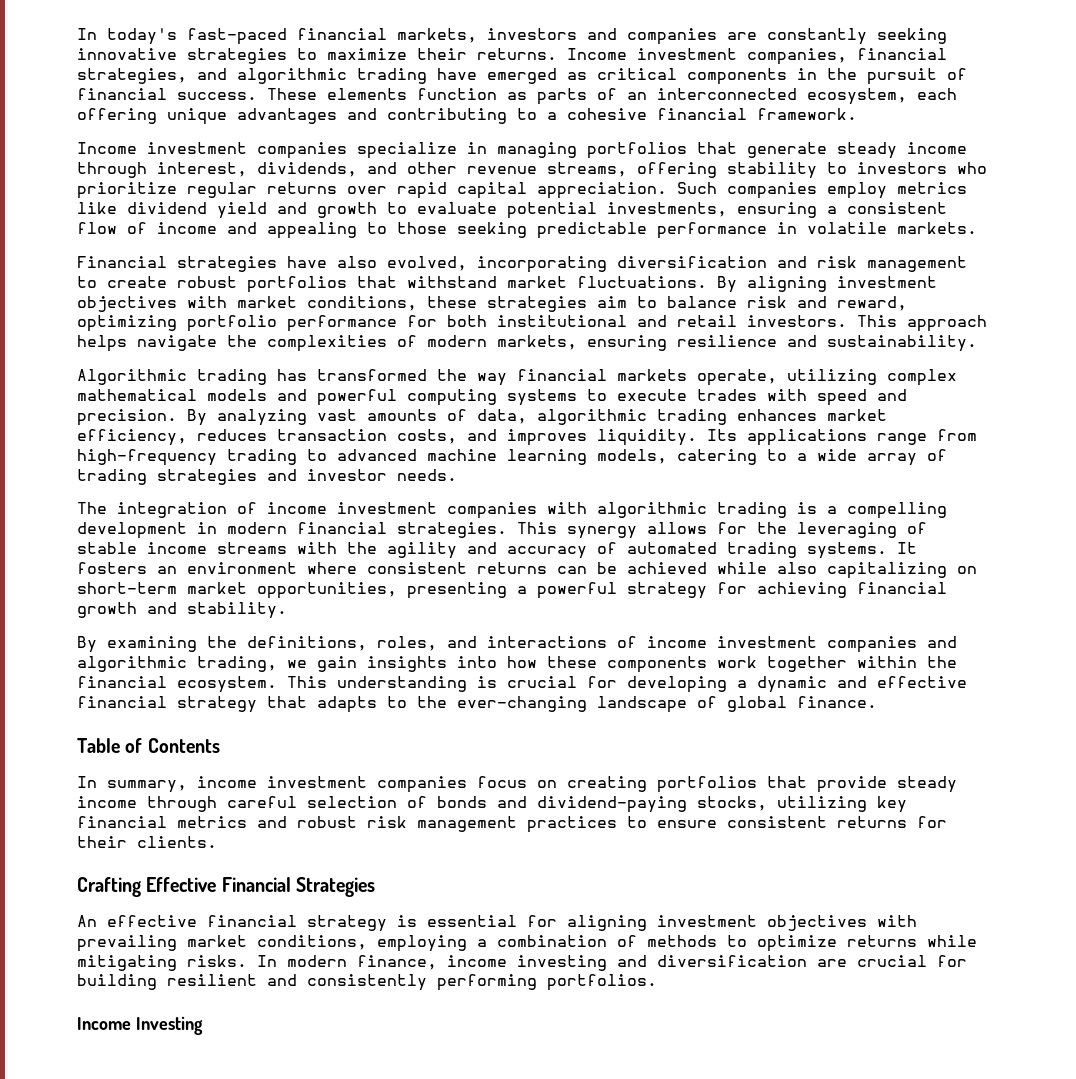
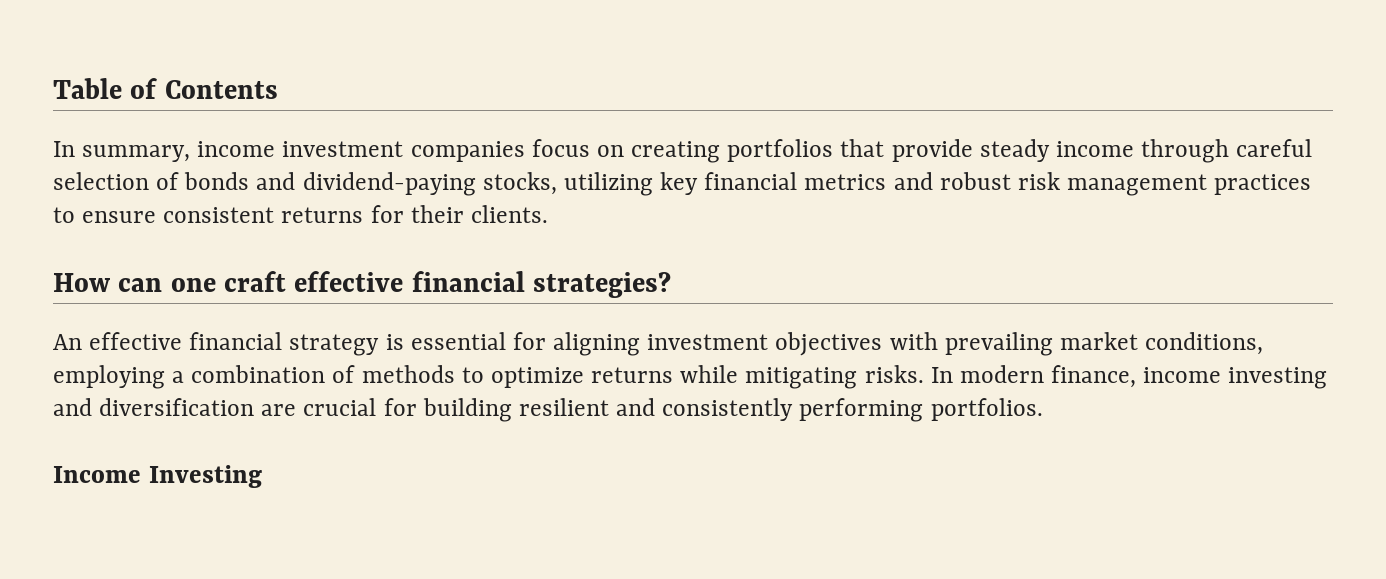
- In today's fast-paced financial markets, investors and companies are constantly seeking innovative strategies to maximize their returns. Income investment companies, financial strategies, and algorithmic trading have emerged as critical components in the pursuit of financial success. These elements function as parts of an interconnected ecosystem, each offering unique advantages and contributing to a cohesive financial framework.
- Income investment companies specialize in managing portfolios that generate steady income through interest, dividends, and other revenue streams, offering stability to investors who prioritize regular returns over rapid capital appreciation. Such companies employ metrics like dividend yield and growth to evaluate potential investments, ensuring a consistent flow of income and appealing to those seeking predictable performance in volatile markets.
- Financial strategies have also evolved, incorporating diversification and risk management to create robust portfolios that withstand market fluctuations. By aligning investment objectives with market conditions, these strategies aim to balance risk and reward, optimizing portfolio performance for both institutional and retail investors. This approach helps navigate the complexities of modern markets, ensuring resilience and sustainability.
- Algorithmic trading has transformed the way financial markets operate, utilizing complex mathematical models and powerful computing systems to execute trades with speed and precision. By analyzing vast amounts of data, algorithmic trading enhances market efficiency, reduces transaction costs, and improves liquidity. Its applications range from high-frequency trading to advanced machine learning models, catering to a wide array of trading strategies and investor needs.
- The integration of income investment companies with algorithmic trading is a compelling development in modern financial strategies. This synergy allows for the leveraging of stable income streams with the agility and accuracy of automated trading systems. It fosters an environment where consistent returns can be achieved while also capitalizing on short-term market opportunities, presenting a powerful strategy for achieving financial growth and stability.
- By examining the definitions, roles, and interactions of income investment companies and algorithmic trading, we gain insights into how these components work together within the financial ecosystem. This understanding is crucial for developing a dynamic and effective financial strategy that adapts to the ever-changing landscape of global finance.
- Crafting Effective Financial Strategies
+ How can one craft effective financial strategies?

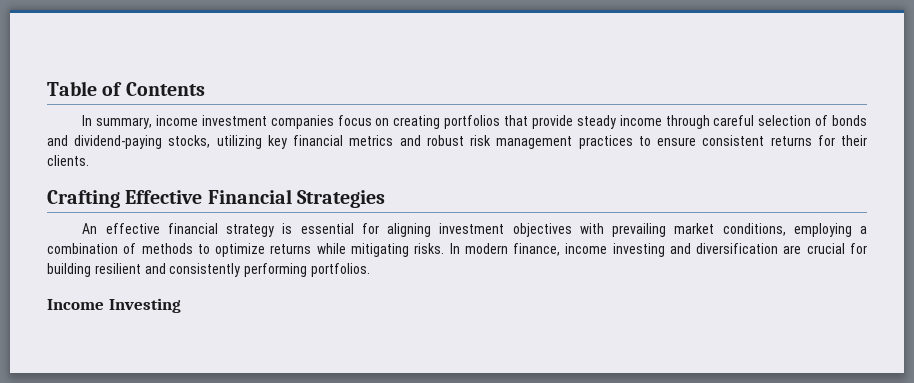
- How can one craft effective financial strategies?
+ Crafting Effective Financial Strategies

